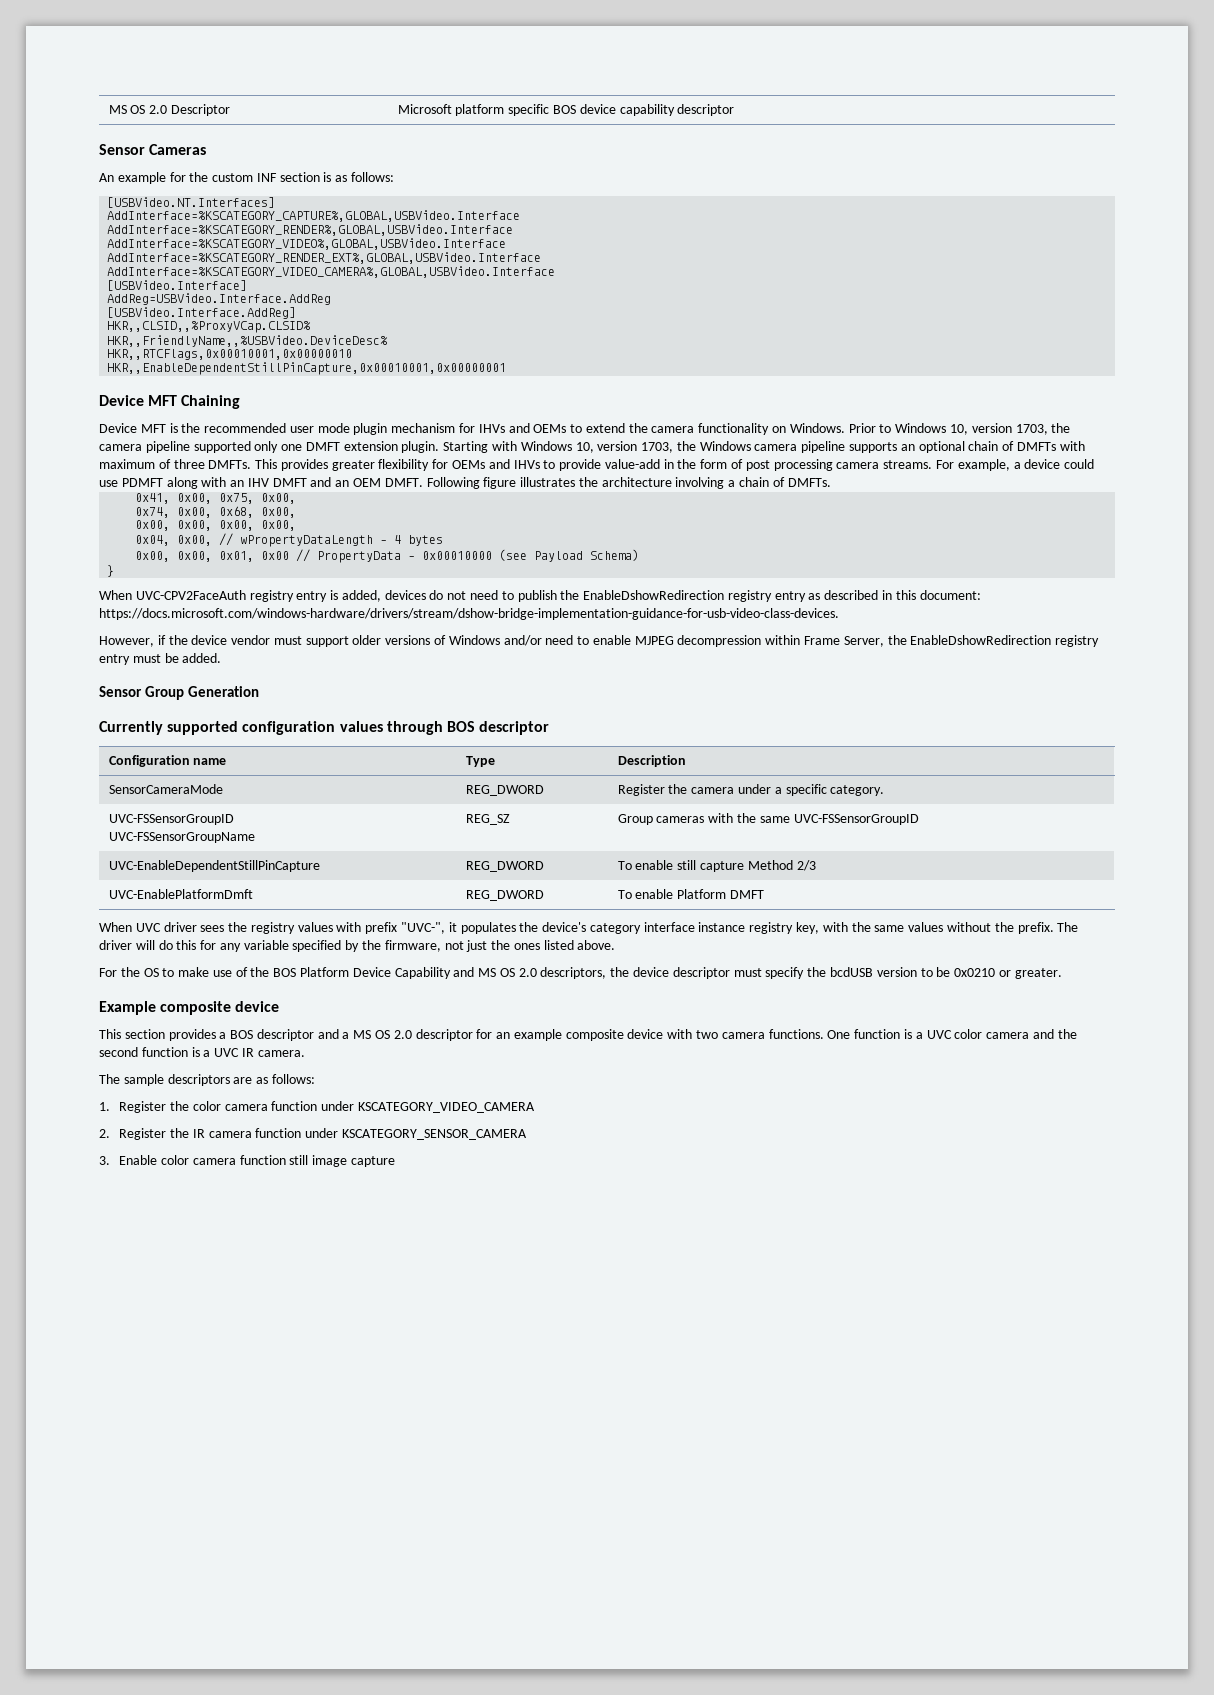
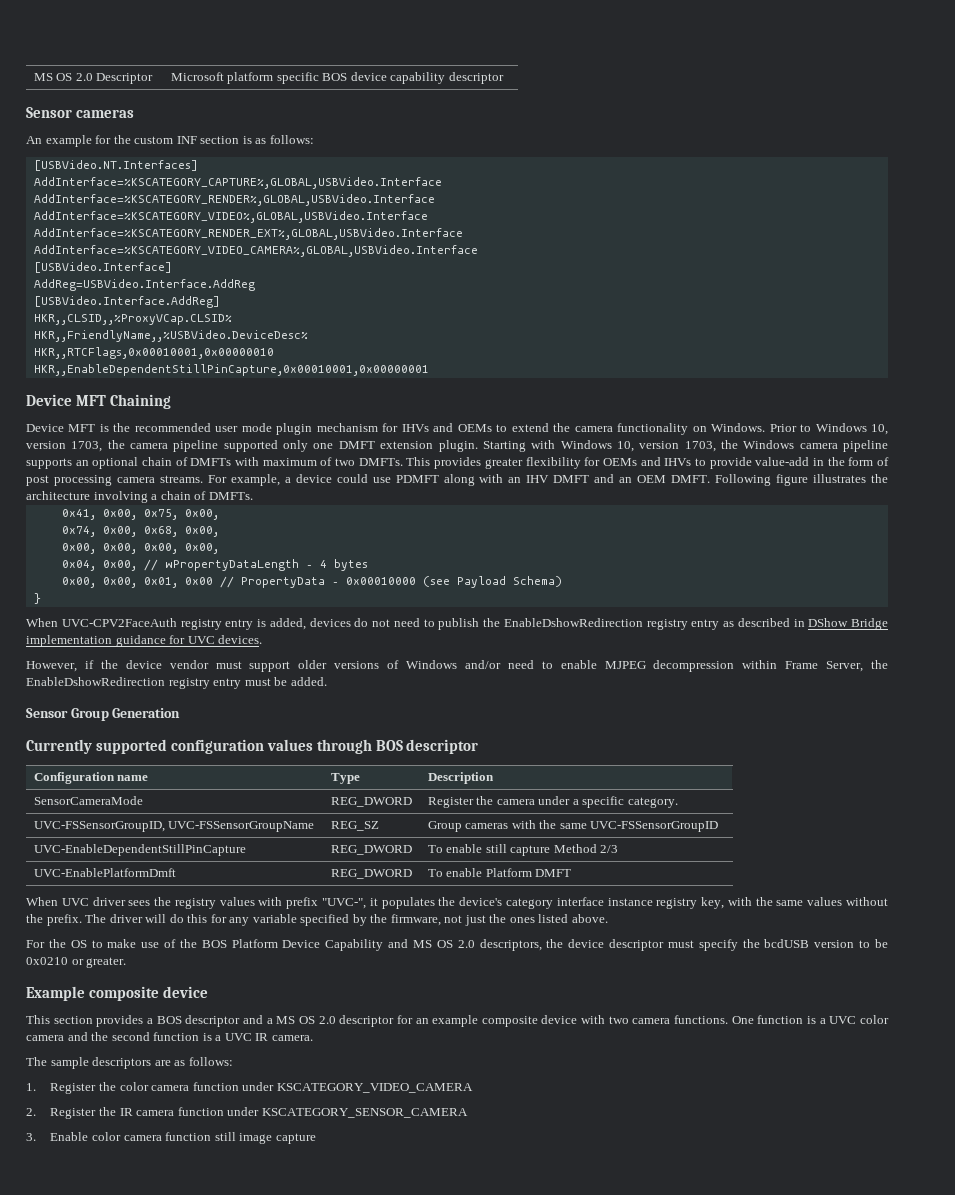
- Sensor Cameras
+ Sensor cameras
- Starting with Windows 10, version 1703, the Windows camera pipeline supports an optional chain of DMFTs with maximum of three DMFTs.
+ Starting with Windows 10, version 1703, the Windows camera pipeline supports an optional chain of DMFTs with maximum of two DMFTs.
- When UVC-CPV2FaceAuth registry entry is added, devices do not need to publish the EnableDshowRedirection registry entry as described in this document: https://docs.microsoft.com/windows-hardware/drivers/stream/dshow-bridge-implementation-guidance-for-usb-video-class-devices.
+ When UVC-CPV2FaceAuth registry entry is added, devices do not need to publish the EnableDshowRedirection registry entry as described in DShow Bridge implementation guidance for UVC devices.
  SensorCameraMode | REG_DWORD | Register the camera under a specific category.
- UVC-FSSensorGroupID
- UVC-FSSensorGroupName | REG_SZ | Group cameras with the same UVC-FSSensorGroupID
+ UVC-FSSensorGroupID, UVC-FSSensorGroupName | REG_SZ | Group cameras with the same UVC-FSSensorGroupID

